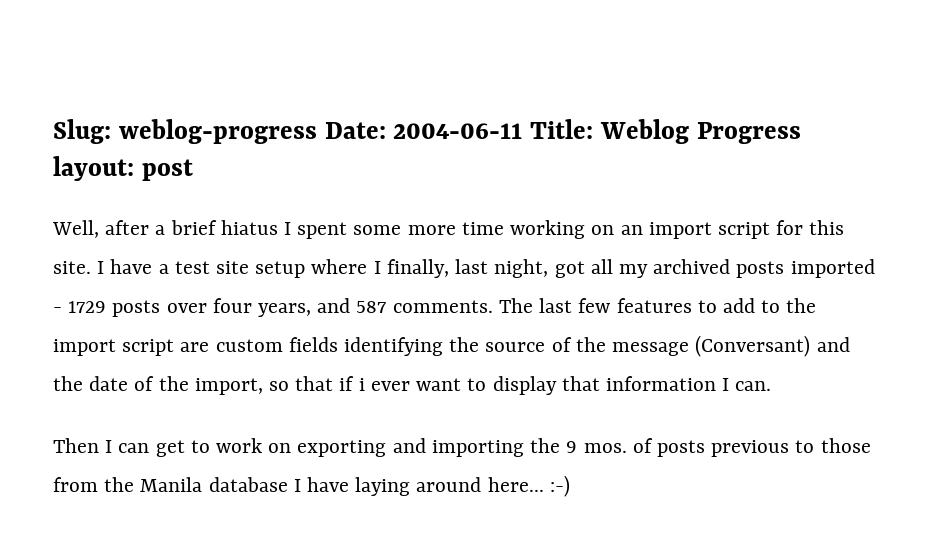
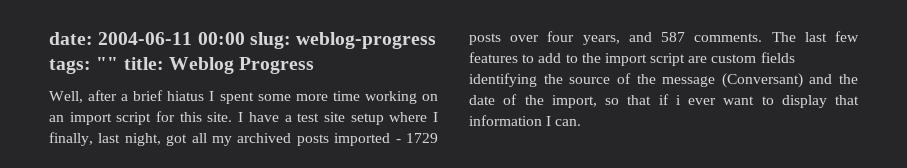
- Slug: weblog-progress Date: 2004-06-11 Title: Weblog Progress layout: post
+ date: 2004-06-11 00:00 slug: weblog-progress tags: "" title: Weblog Progress
- Then I can get to work on exporting and importing the 9 mos. of posts previous to those from the Manila database I have laying around here... :-)

